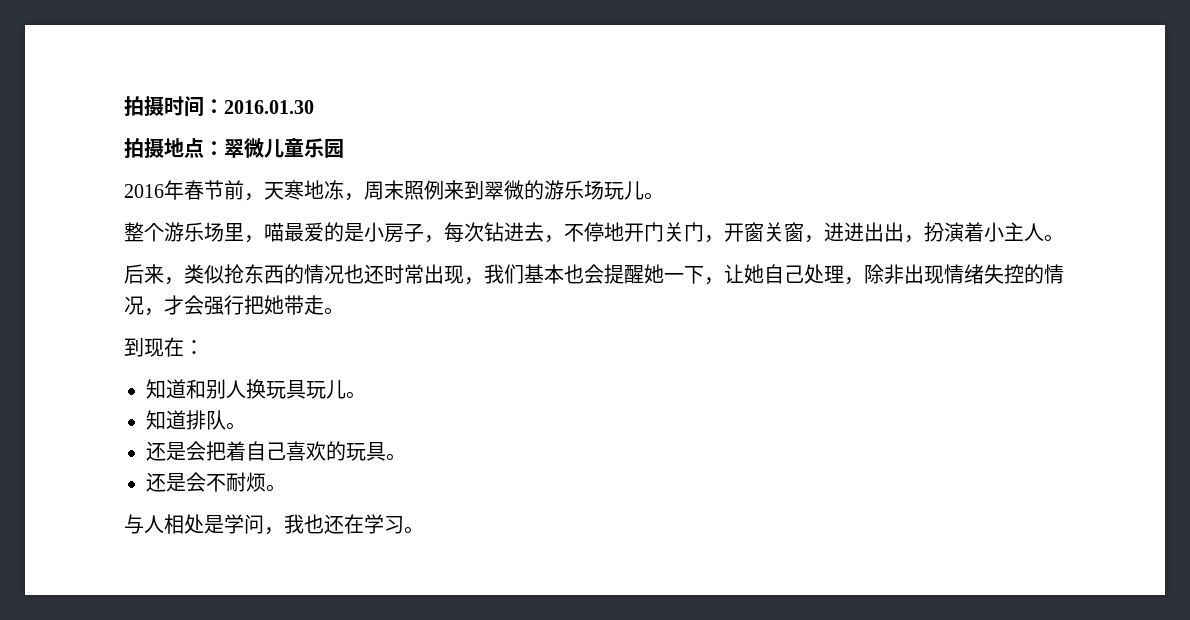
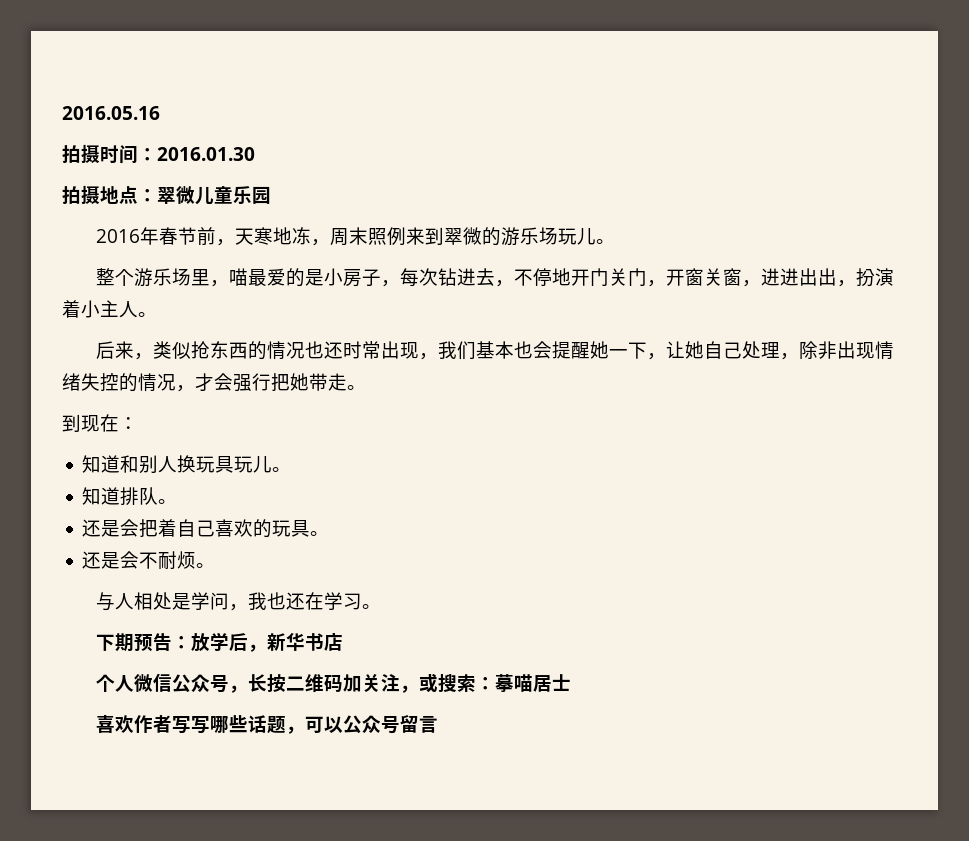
+ 2016.05.16
+ 下期预告：放学后，新华书店
+ 个人微信公众号，长按二维码加关注，或搜索：摹喵居士
+ 喜欢作者写写哪些话题，可以公众号留言

